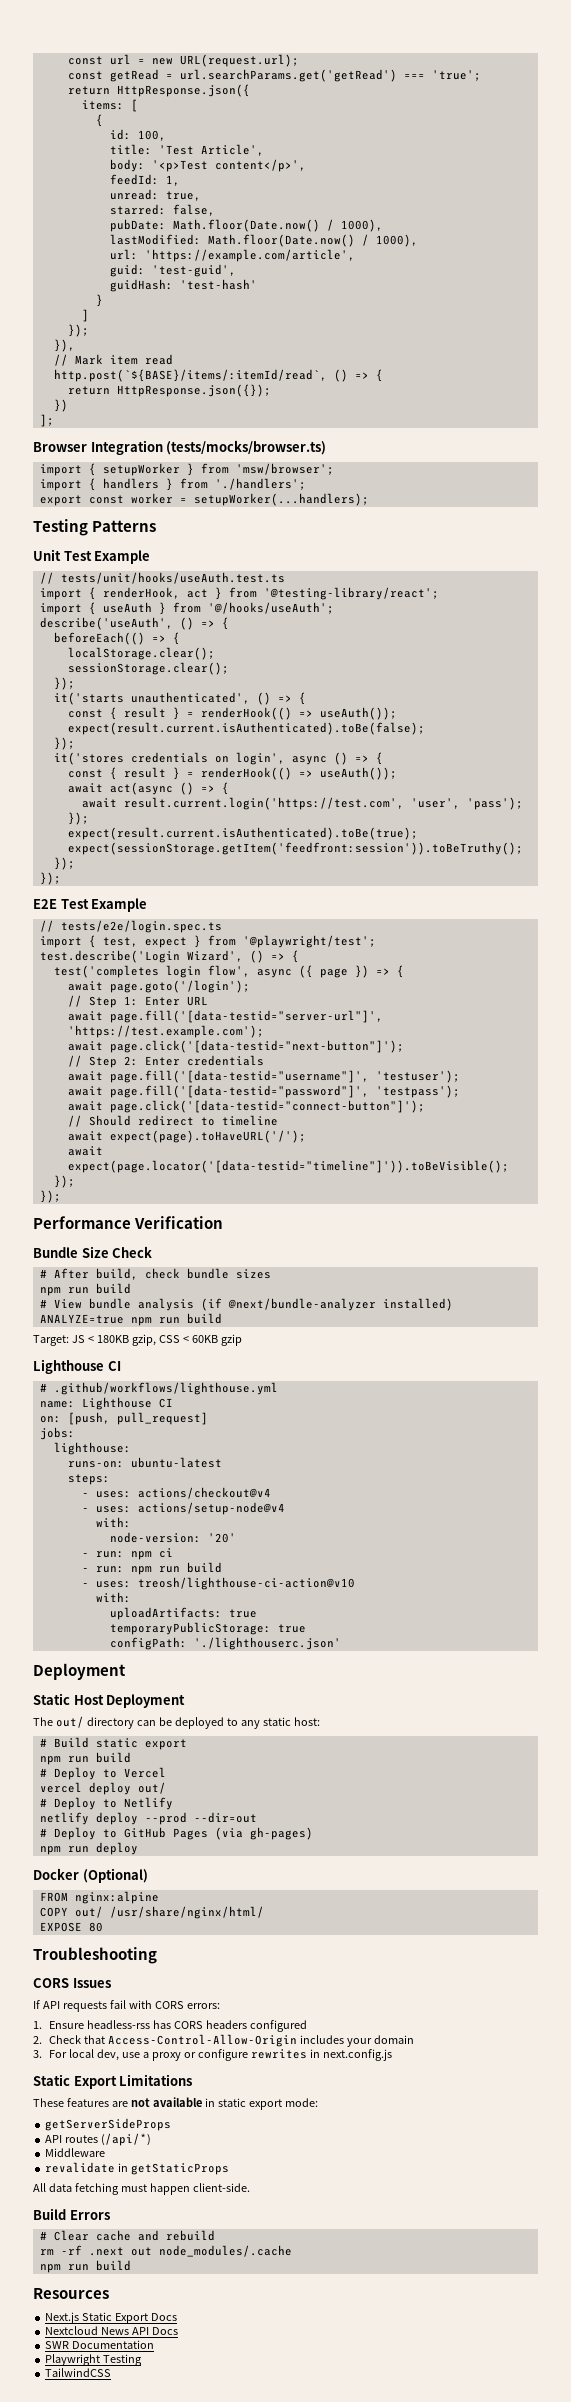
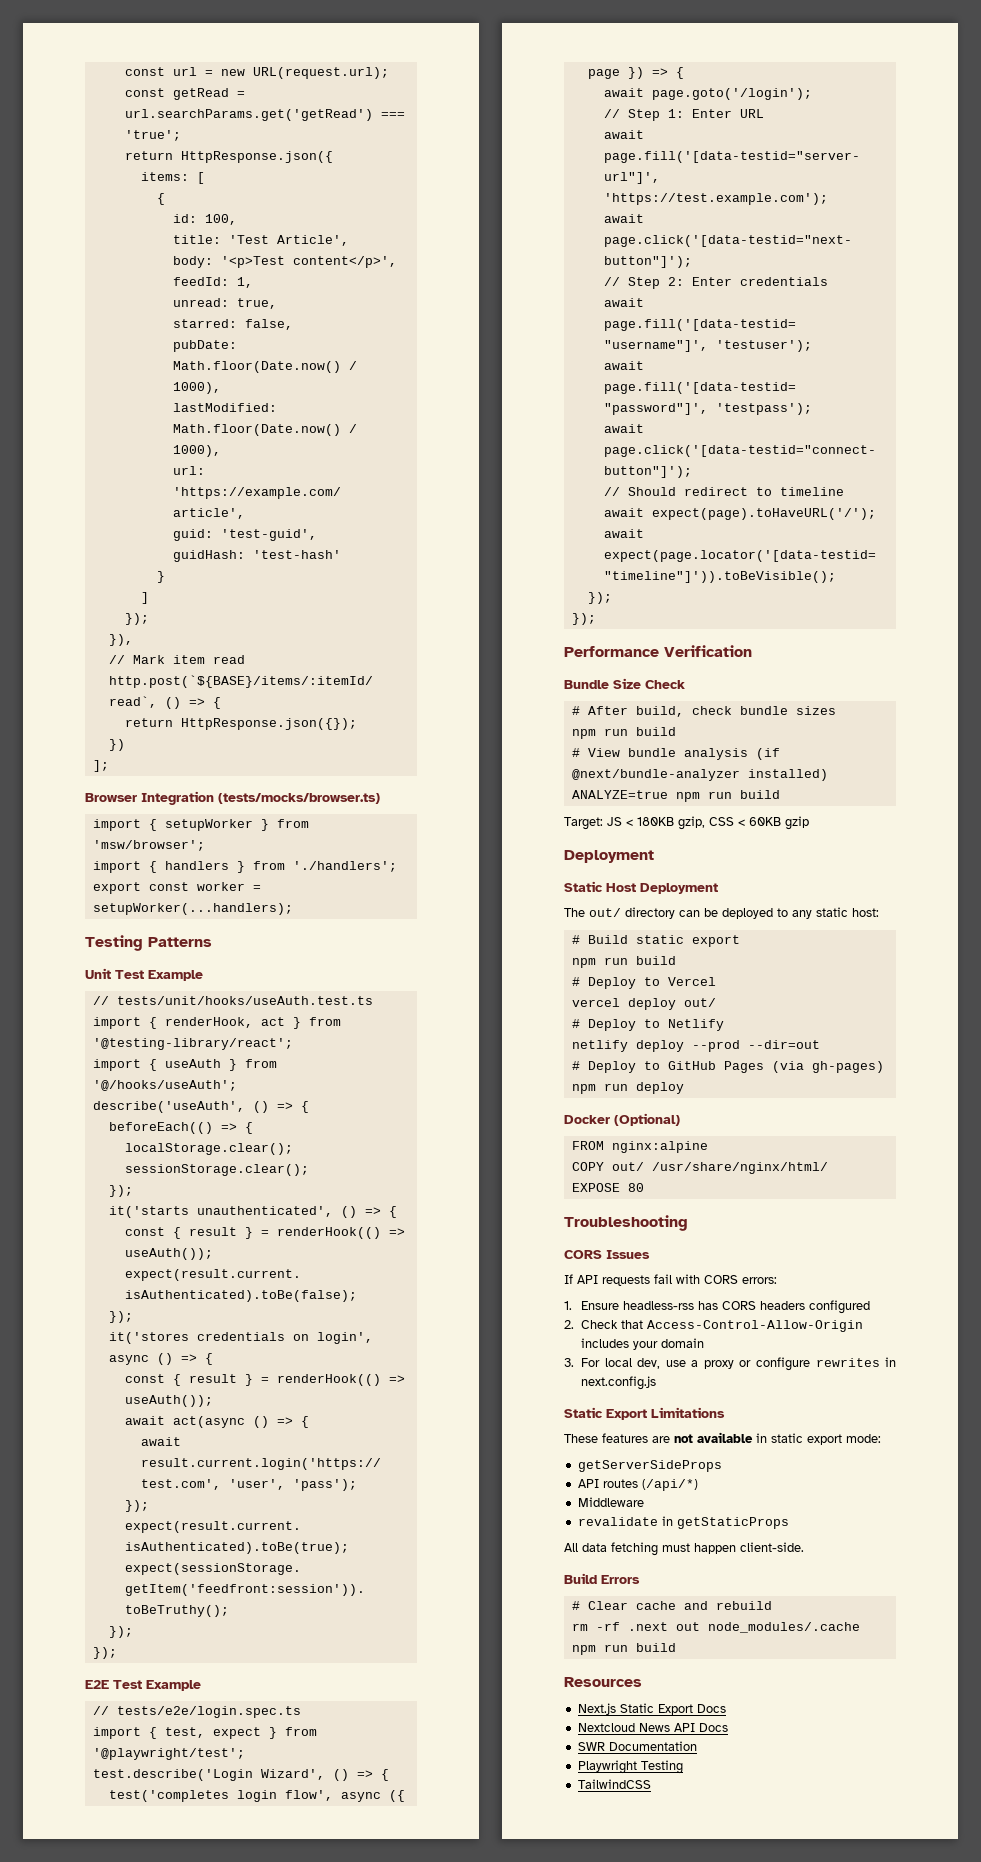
  Target: JS < 180KB gzip, CSS < 60KB gzip
- Lighthouse CI
- # .github/workflows/lighthouse.yml
- name: Lighthouse CI
- on: [push, pull_request]
- jobs:
- lighthouse:
- runs-on: ubuntu-latest
- steps:
- - uses: actions/checkout@v4
- - uses: actions/setup-node@v4
- with:
- node-version: '20'
- - run: npm ci
- - run: npm run build
- - uses: treosh/lighthouse-ci-action@v10
- with:
- uploadArtifacts: true
- temporaryPublicStorage: true
- configPath: './lighthouserc.json'

